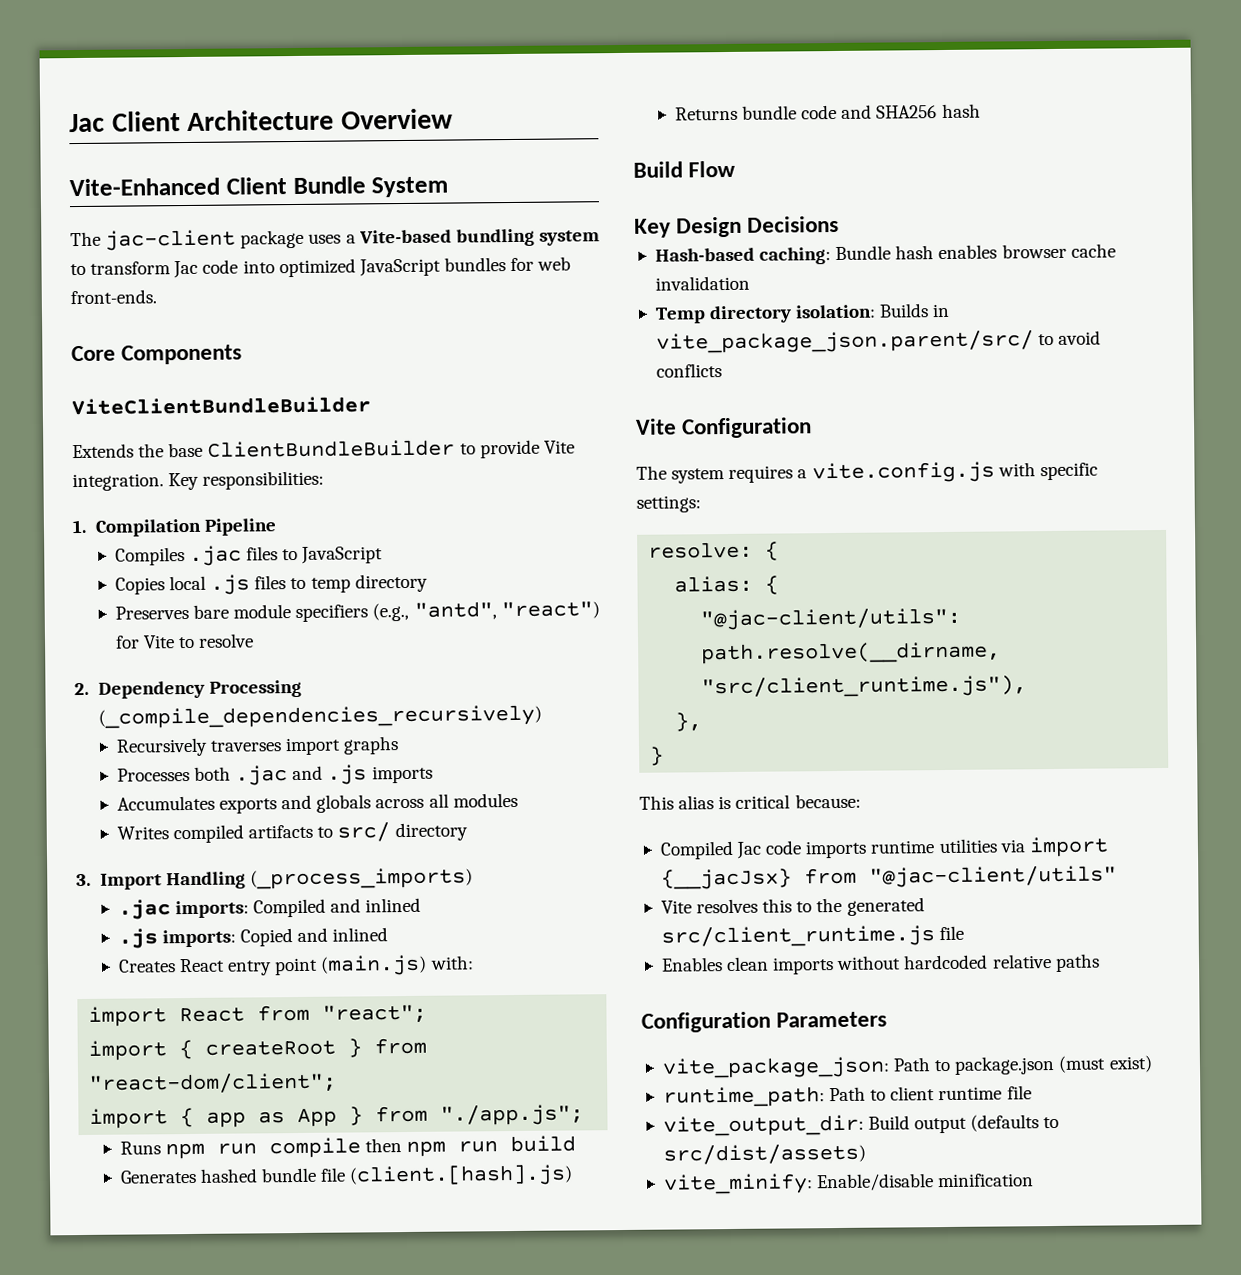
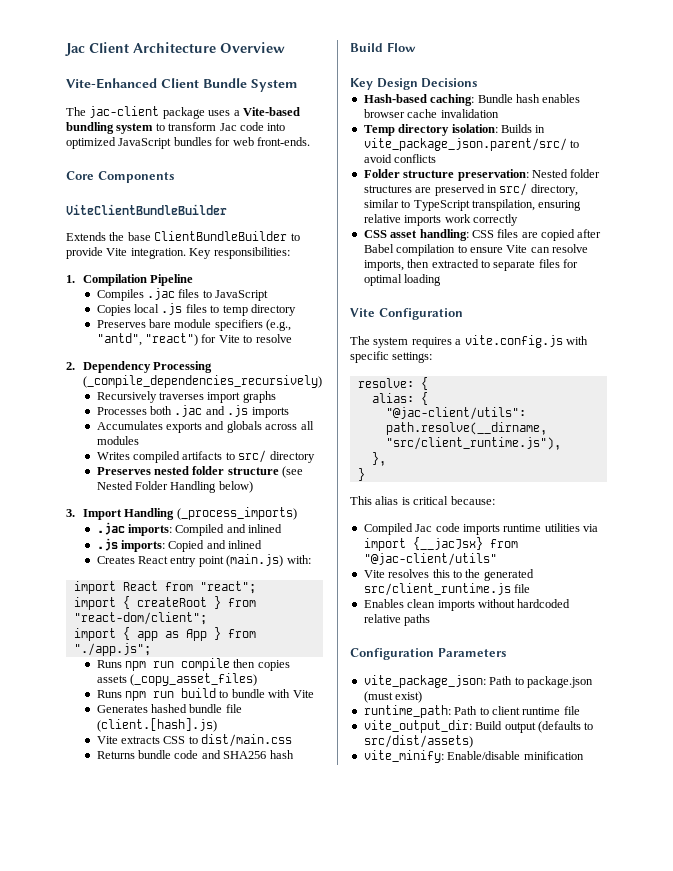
+ Preserves nested folder structure (see Nested Folder Handling below)
- Runs npm run compile then npm run build
+ Runs npm run compile then copies assets (_copy_asset_files)
+ Runs npm run build to bundle with Vite
+ Vite extracts CSS to dist/main.css
+ Folder structure preservation: Nested folder structures are preserved in src/ directory, similar to TypeScript transpilation, ensuring relative imports work correctly
+ CSS asset handling: CSS files are copied after Babel compilation to ensure Vite can resolve imports, then extracted to separate files for optimal loading

